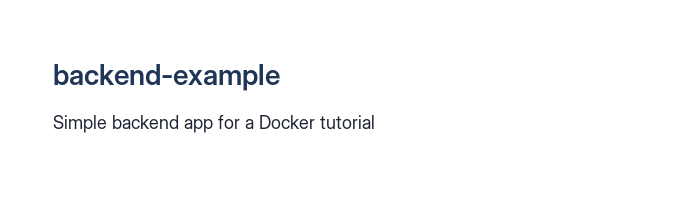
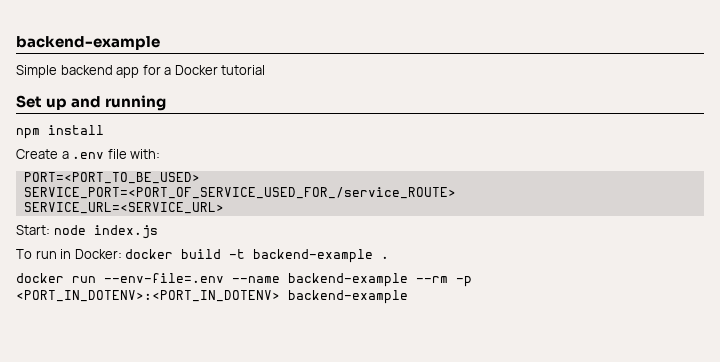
+ Set up and running
+ npm install
+ Create a .env file with:
+ PORT=<PORT_TO_BE_USED>
+ SERVICE_PORT=<PORT_OF_SERVICE_USED_FOR_/service_ROUTE>
+ SERVICE_URL=<SERVICE_URL>
+ Start: node index.js
+ To run in Docker: docker build -t backend-example .
+ docker run --env-file=.env --name backend-example --rm -p <PORT_IN_DOTENV>:<PORT_IN_DOTENV> backend-example

